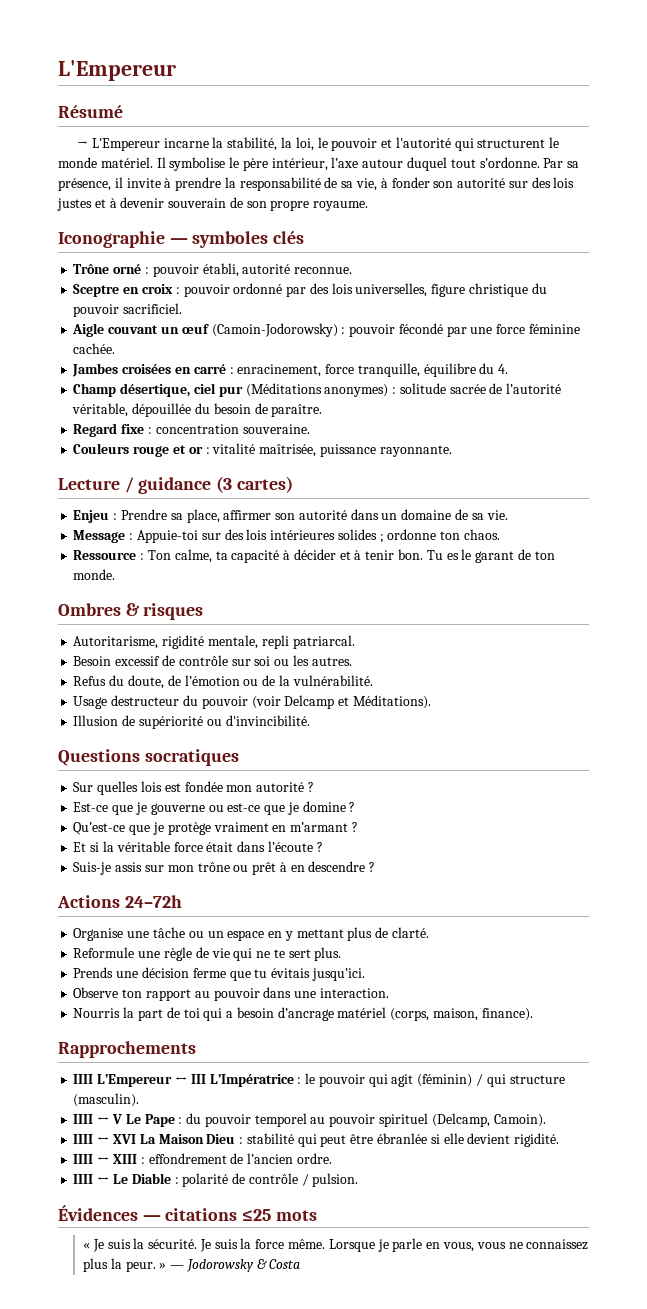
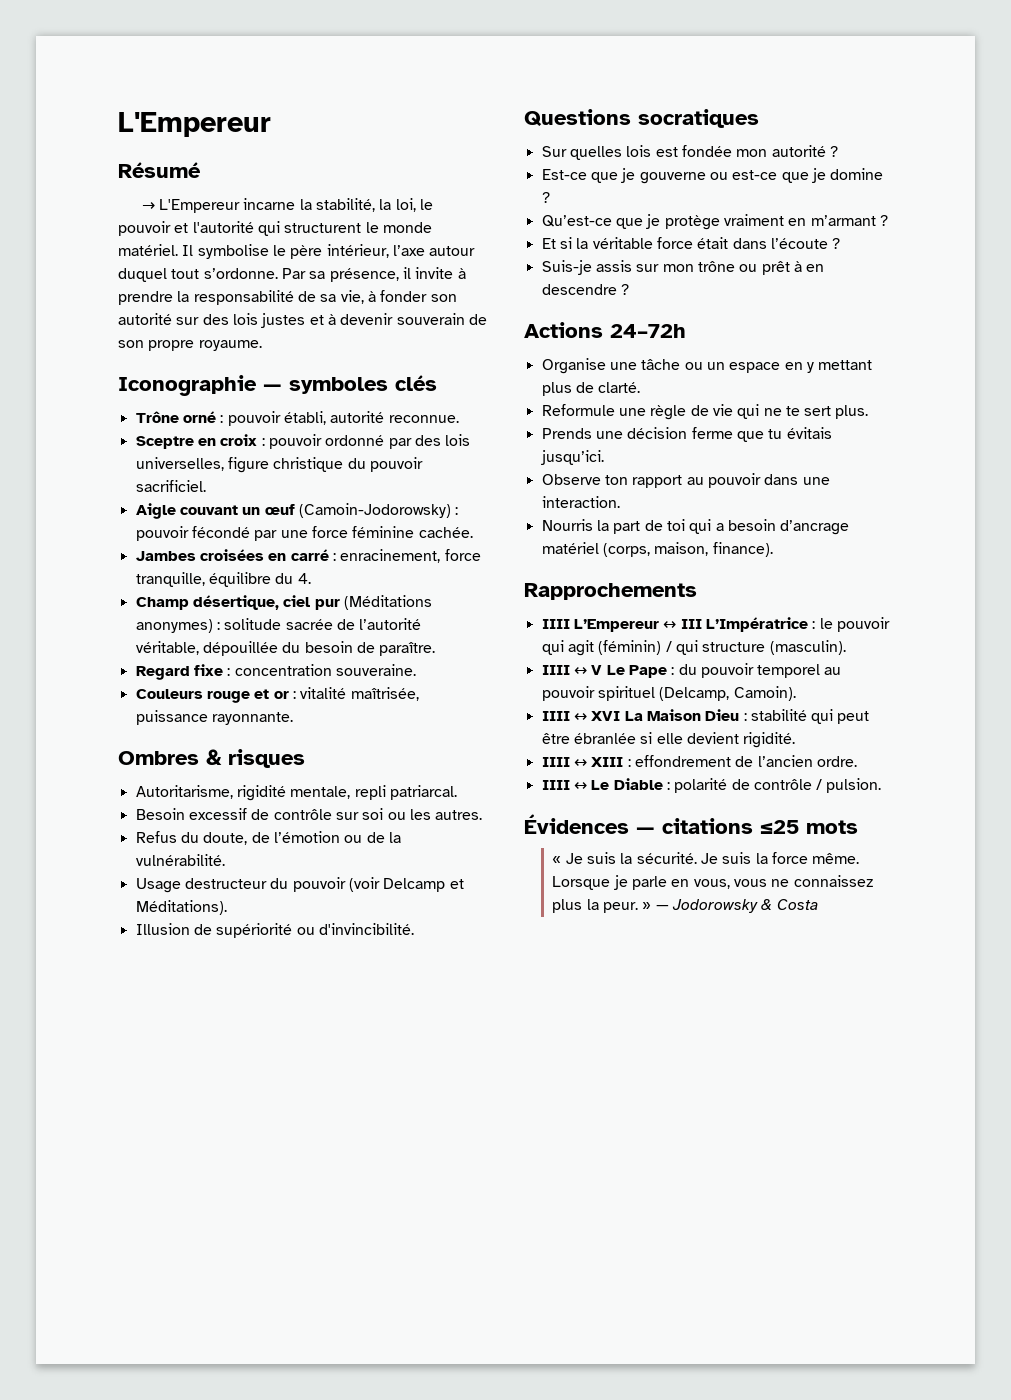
- Lecture / guidance (3 cartes)
- Enjeu : Prendre sa place, affirmer son autorité dans un domaine de sa vie.
- Message : Appuie-toi sur des lois intérieures solides ; ordonne ton chaos.
- Ressource : Ton calme, ta capacité à décider et à tenir bon. Tu es le garant de ton monde.

